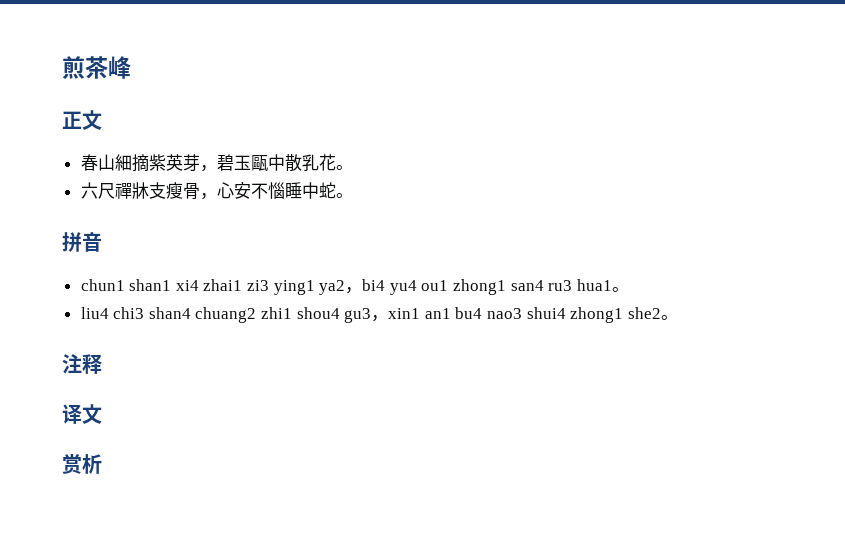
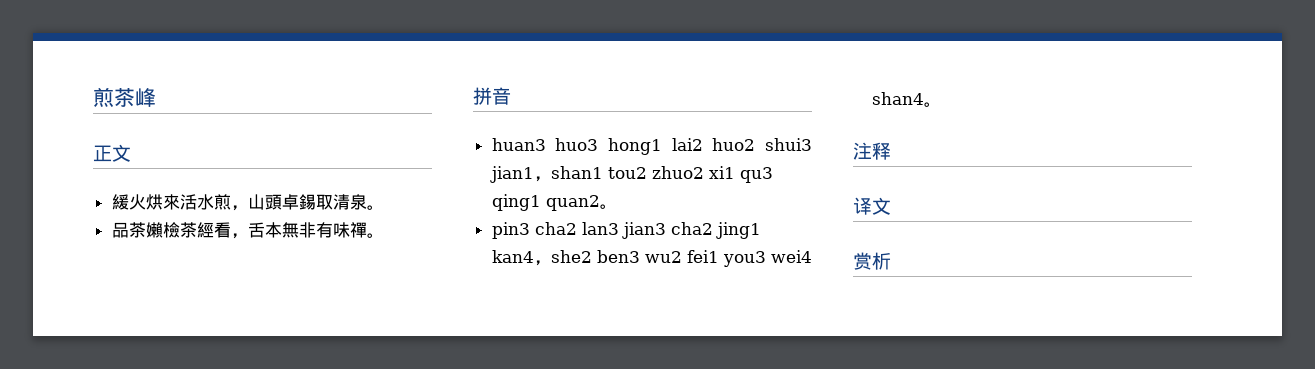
- 春山細摘紫英芽，碧玉甌中散乳花。
- 六尺禪牀支瘦骨，心安不惱睡中蛇。
+ 緩火烘來活水煎，山頭卓錫取清泉。
+ 品茶嬾檢茶經看，舌本無非有味禪。
  拼音
- chun1 shan1 xi4 zhai1 zi3 ying1 ya2，bi4 yu4 ou1 zhong1 san4 ru3 hua1。
- liu4 chi3 shan4 chuang2 zhi1 shou4 gu3，xin1 an1 bu4 nao3 shui4 zhong1 she2。
+ huan3 huo3 hong1 lai2 huo2 shui3 jian1，shan1 tou2 zhuo2 xi1 qu3 qing1 quan2。
+ pin3 cha2 lan3 jian3 cha2 jing1 kan4，she2 ben3 wu2 fei1 you3 wei4 shan4。

